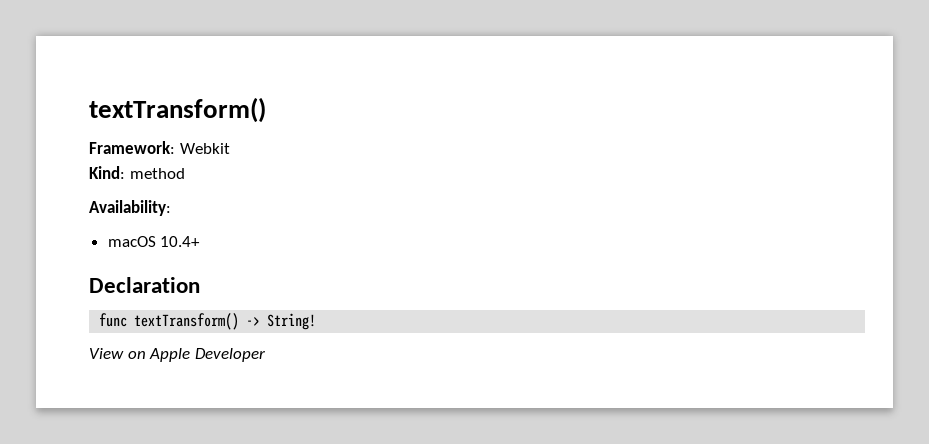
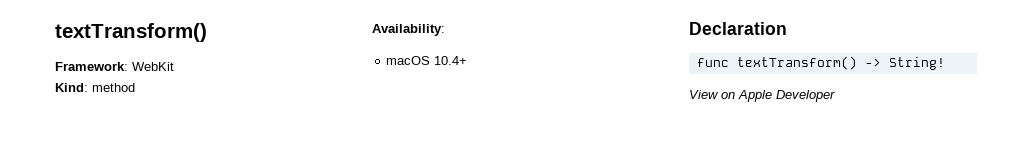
- Framework: Webkit
+ Framework: WebKit

